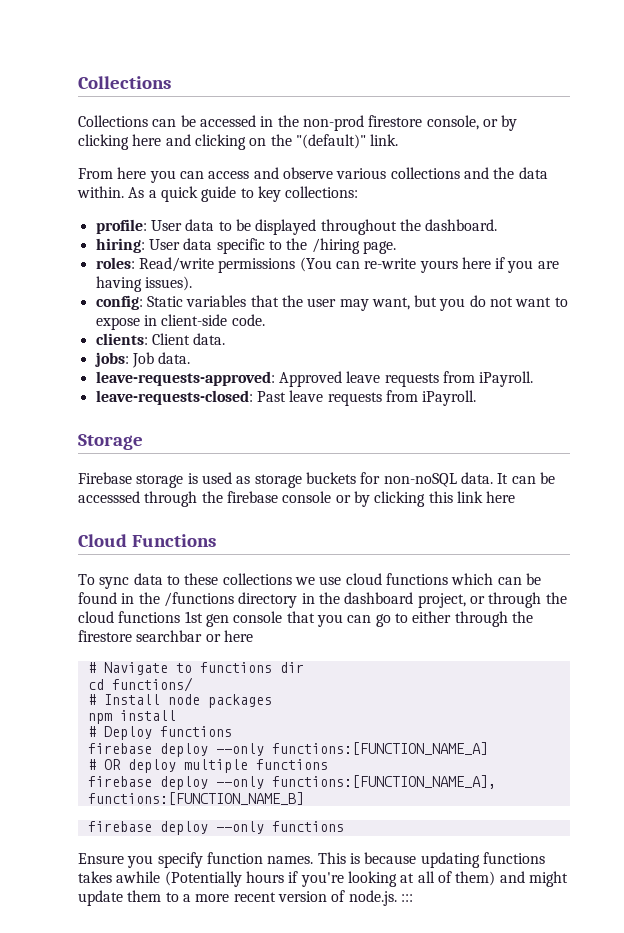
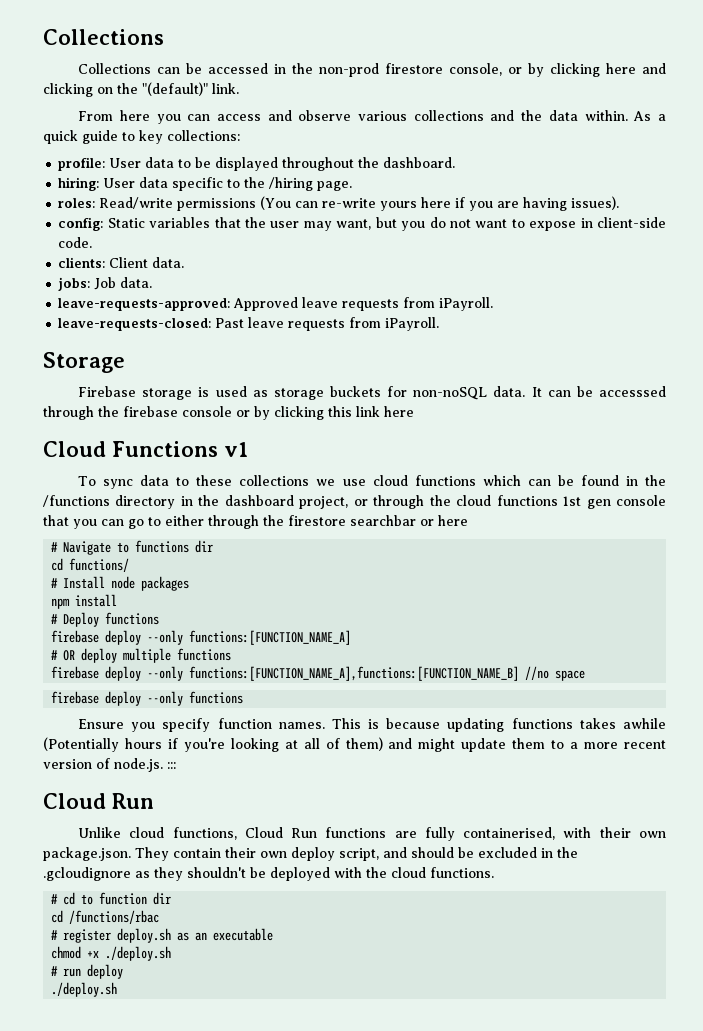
- Cloud Functions
+ Cloud Functions v1
- firebase deploy --only functions:[FUNCTION_NAME_A], functions:[FUNCTION_NAME_B]
+ firebase deploy --only functions:[FUNCTION_NAME_A],functions:[FUNCTION_NAME_B] //no space
  This is because updating functions takes awhile (Potentially hours if you're looking at all of them) and might update them to a more recent version of node.js. :::
+ Cloud Run
+ Unlike cloud functions, Cloud Run functions are fully containerised, with their own package.json. They contain their own deploy script, and should be excluded in the .gcloudignore as they shouldn't be deployed with the cloud functions.
+ # cd to function dir
+ cd /functions/rbac
+ # register deploy.sh as an executable
+ chmod +x ./deploy.sh
+ # run deploy
+ ./deploy.sh

